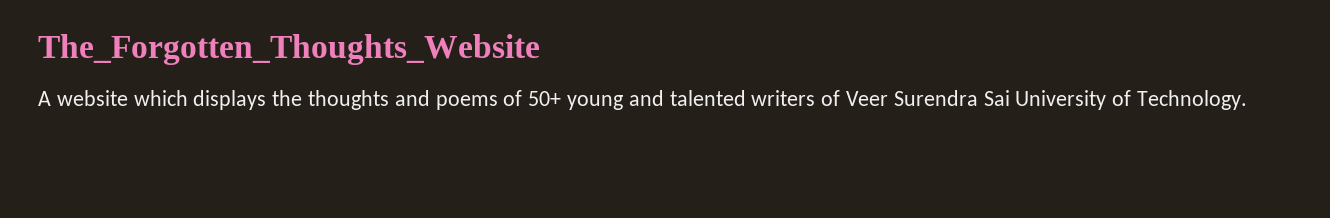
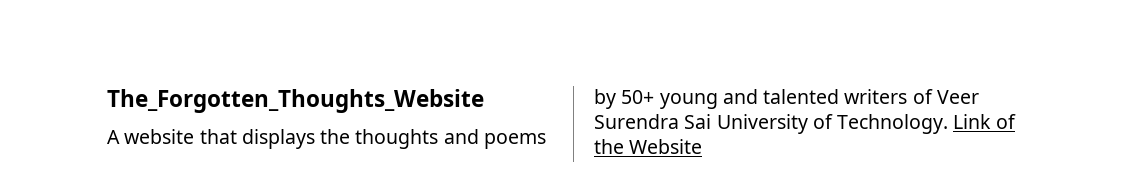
- A website which displays the thoughts and poems of 50+ young and talented writers of Veer Surendra Sai University of Technology.
+ A website that displays the thoughts and poems by 50+ young and talented writers of Veer Surendra Sai University of Technology.
+ Link of the Website

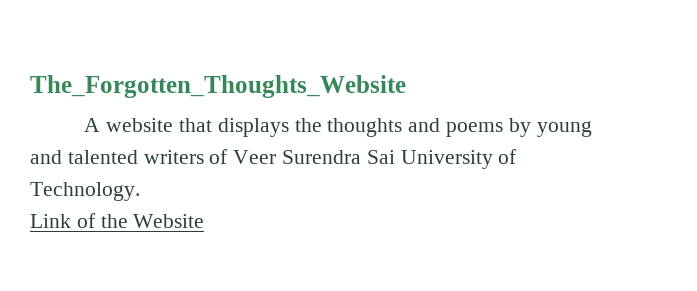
- A website that displays the thoughts and poems by 50+ young and talented writers of Veer Surendra Sai University of Technology. Link of the Website
+ A website that displays the thoughts and poems by young and talented writers of Veer Surendra Sai University of Technology.
+ Link of the Website

